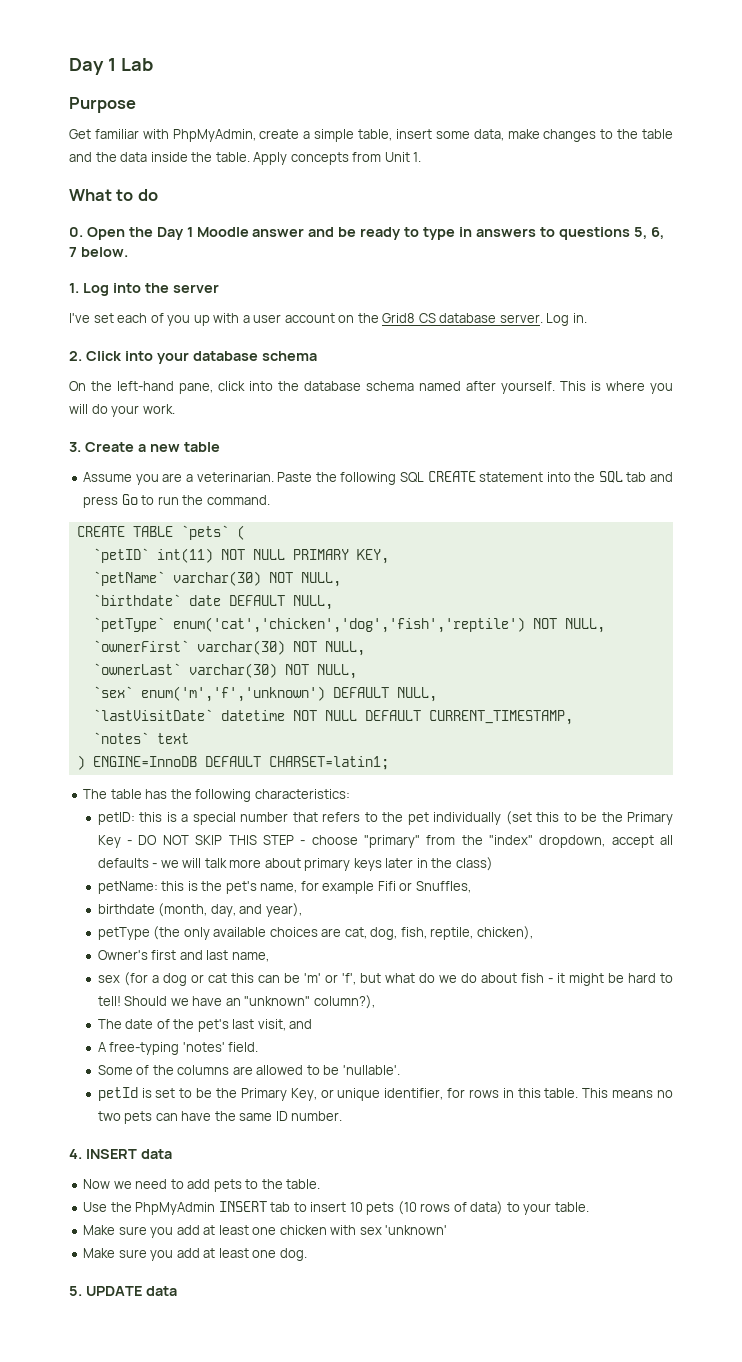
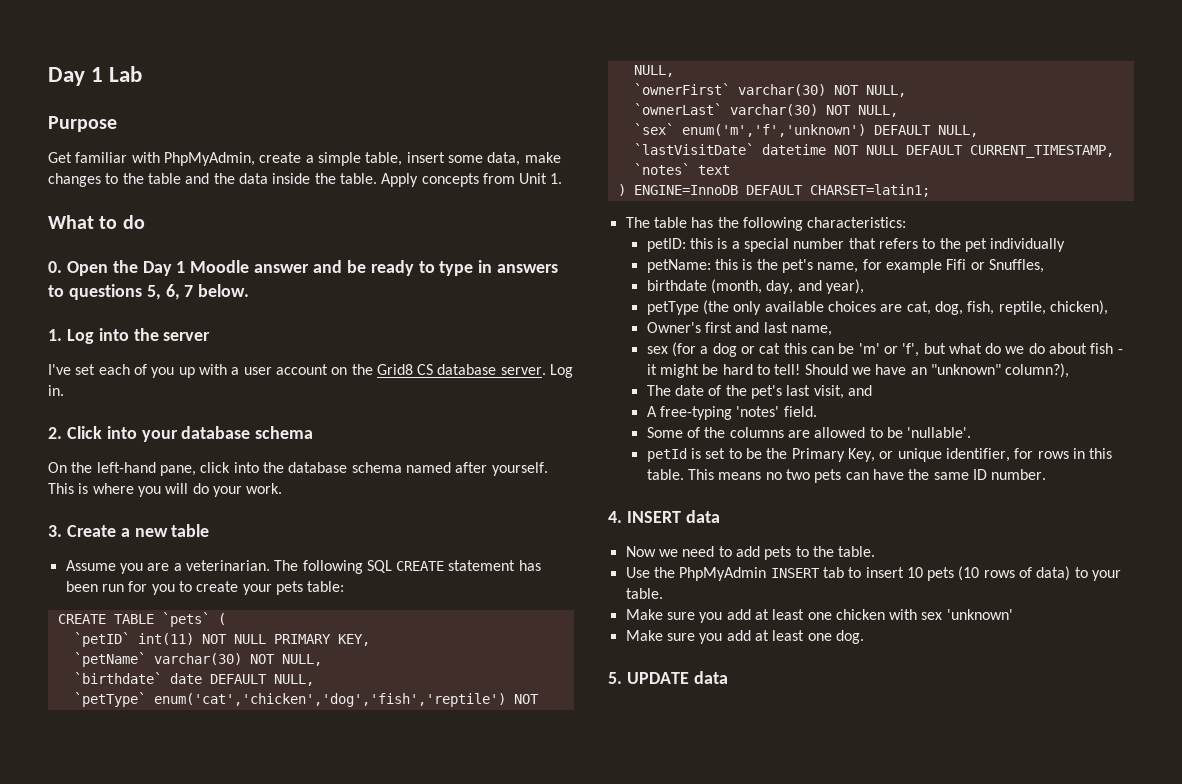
- Paste the following SQL CREATE statement into the SQL tab and press Go to run the command.
+ The following SQL CREATE statement has been run for you to create your pets table:
- petID: this is a special number that refers to the pet individually (set this to be the Primary Key - DO NOT SKIP THIS STEP - choose "primary" from the "index" dropdown, accept all defaults - we will talk more about primary keys later in the class)
+ petID: this is a special number that refers to the pet individually

